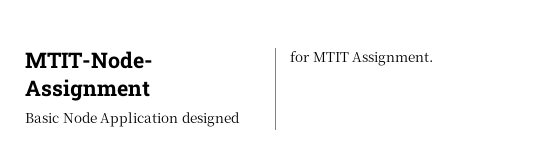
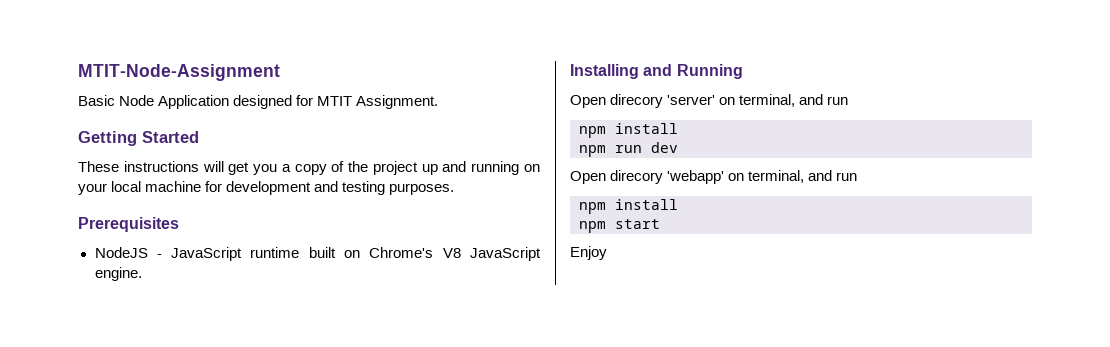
+ Getting Started
+ These instructions will get you a copy of the project up and running on your local machine for development and testing purposes.
+ Prerequisites
+ NodeJS - JavaScript runtime built on Chrome's V8 JavaScript engine.
+ Installing and Running
+ Open direcory 'server' on terminal, and run
+ npm install
+ npm run dev
+ Open direcory 'webapp' on terminal, and run
+ npm install
+ npm start
+ Enjoy

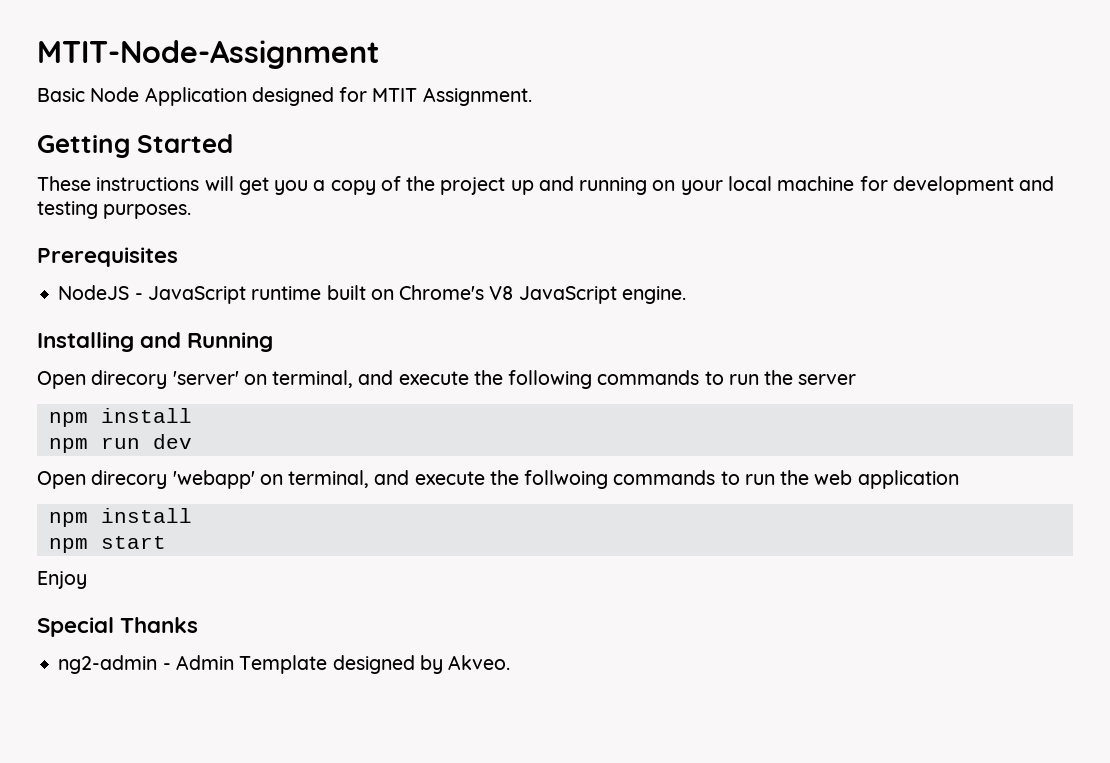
- Open direcory 'server' on terminal, and run
+ Open direcory 'server' on terminal, and execute the following commands to run the server
- Open direcory 'webapp' on terminal, and run
+ Open direcory 'webapp' on terminal, and execute the follwoing commands to run the web application
+ Special Thanks
+ ng2-admin - Admin Template designed by Akveo.

